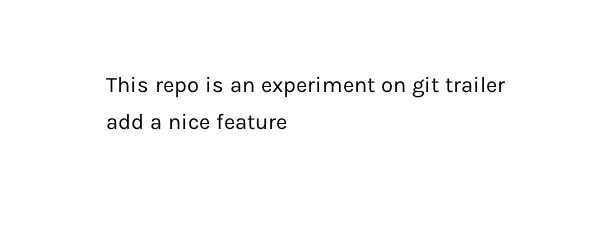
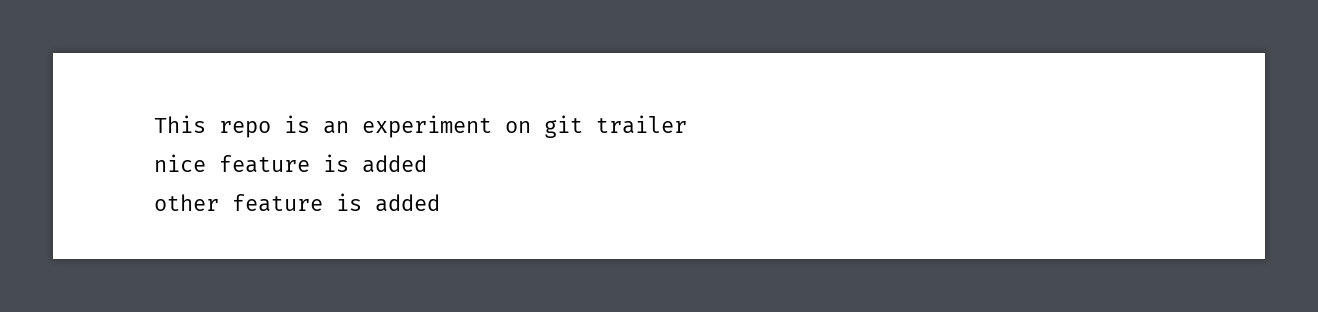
- add a nice feature
+ nice feature is added
+ other feature is added

